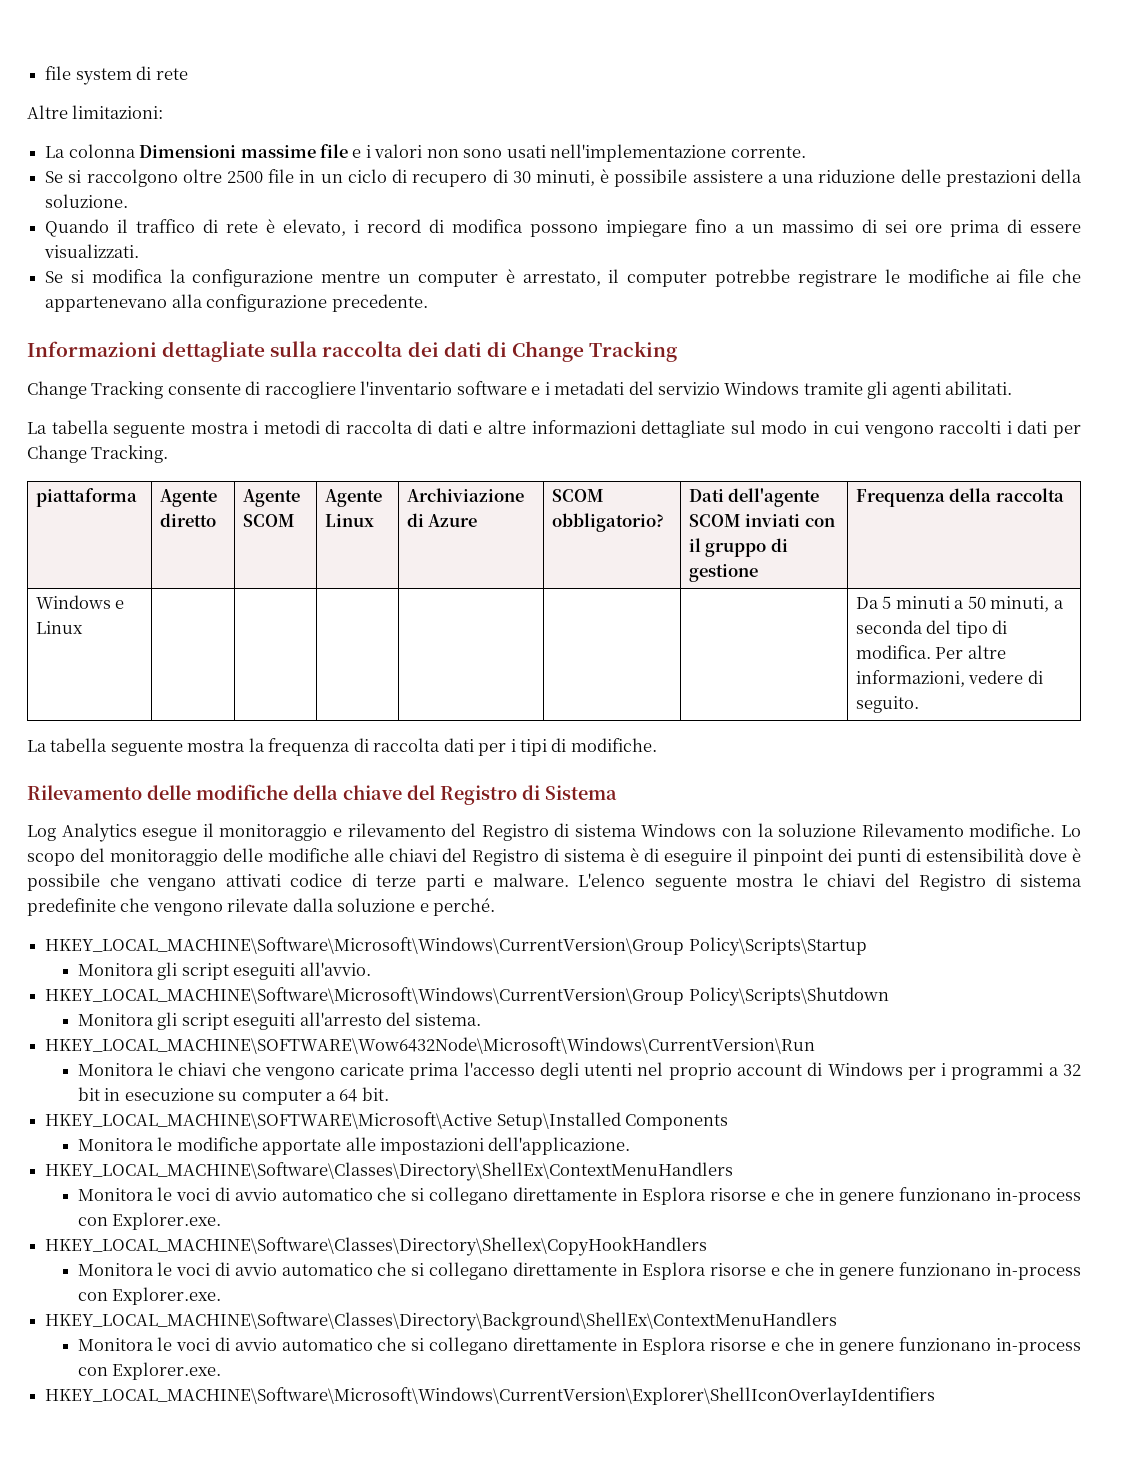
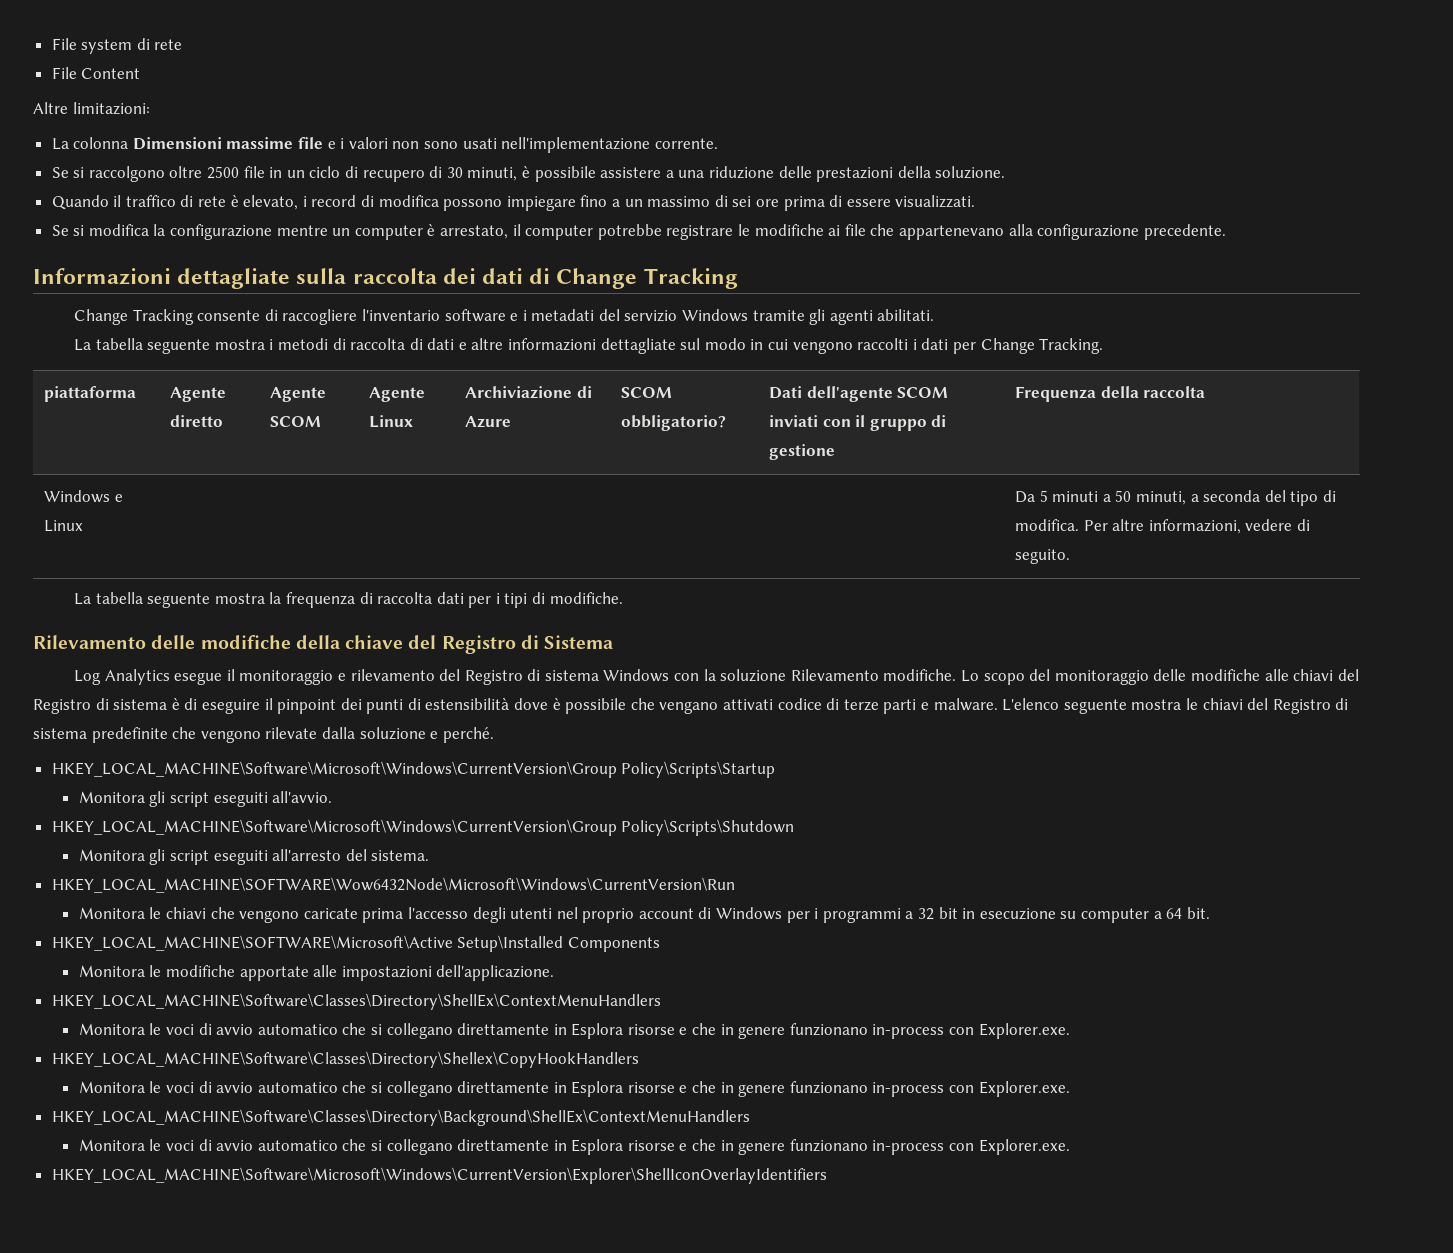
- file system di rete
+ File system di rete
+ File Content

